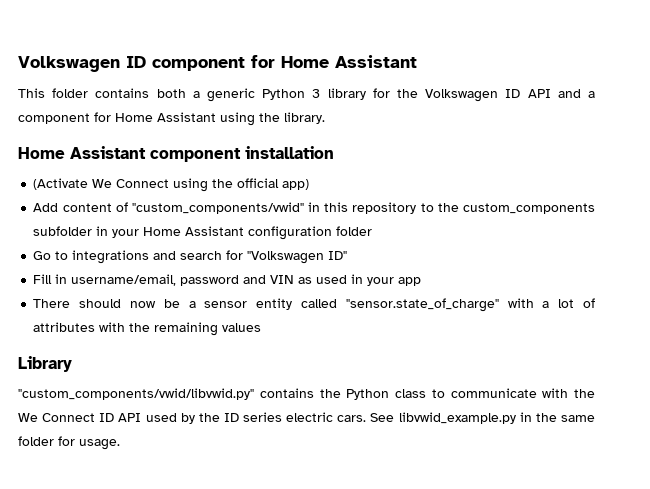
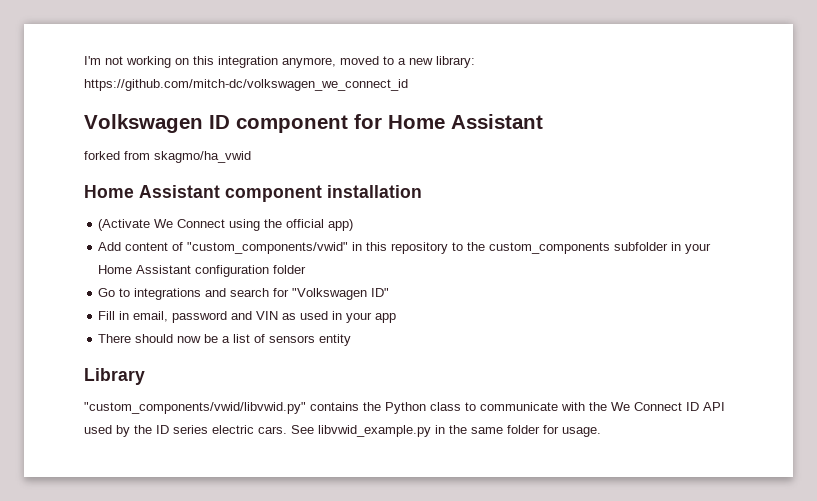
+ I'm not working on this integration anymore, moved to a new library: https://github.com/mitch-dc/volkswagen_we_connect_id
- This folder contains both a generic Python 3 library for the Volkswagen ID API and a component for Home Assistant using the library.
+ forked from skagmo/ha_vwid
- Fill in username/email, password and VIN as used in your app
+ Fill in email, password and VIN as used in your app
- There should now be a sensor entity called "sensor.state_of_charge" with a lot of attributes with the remaining values
+ There should now be a list of sensors entity

